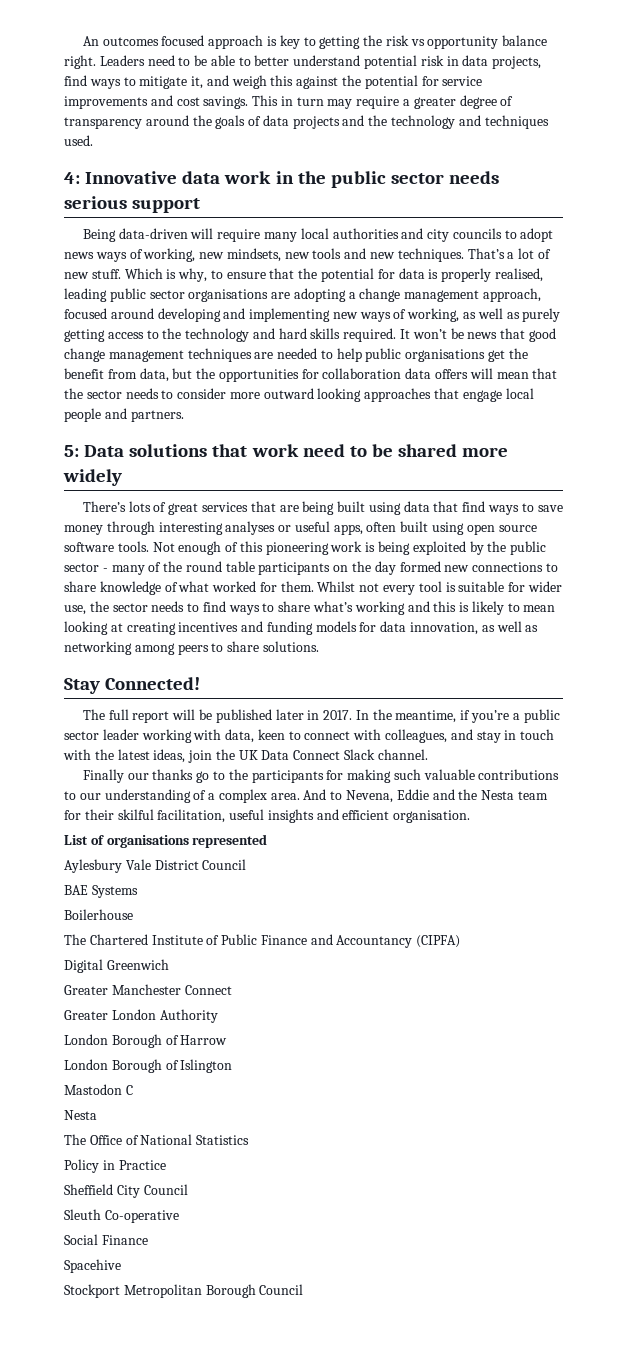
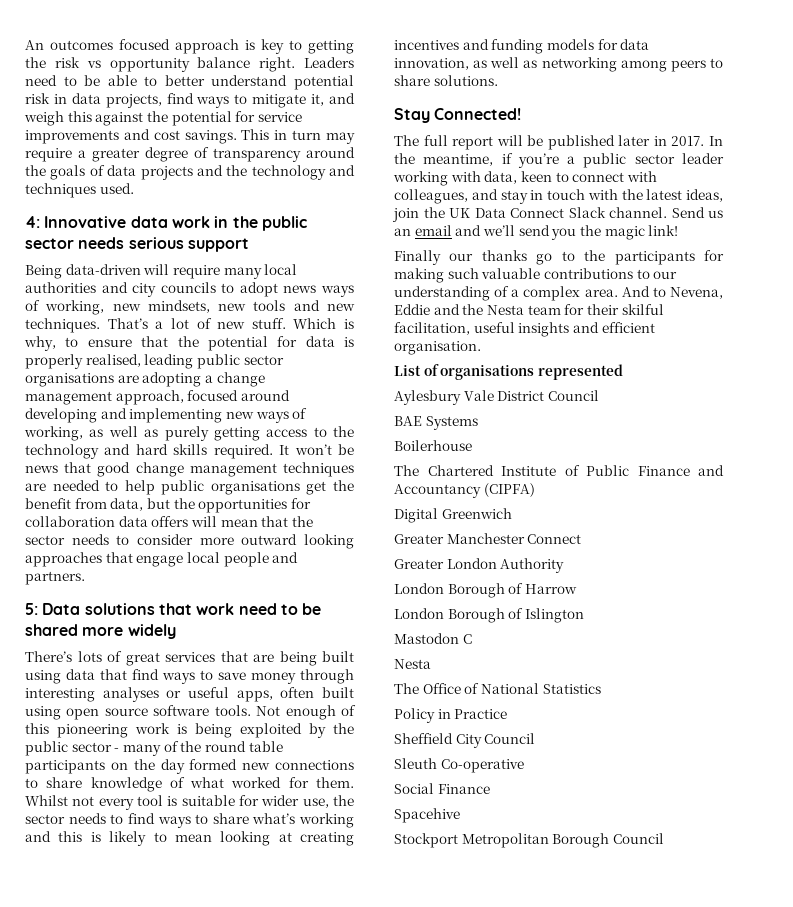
+ Send us an email and we’ll send you the magic link!

